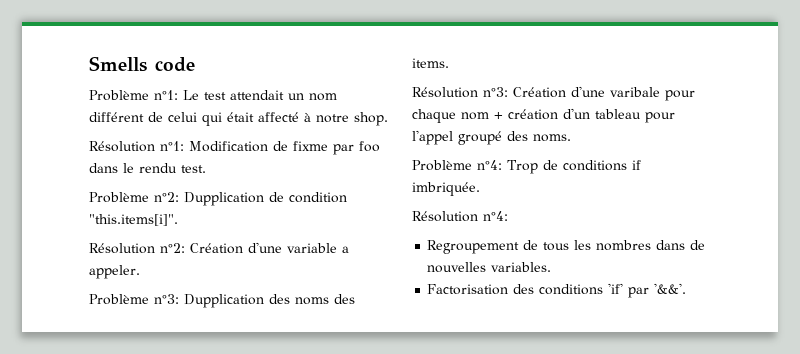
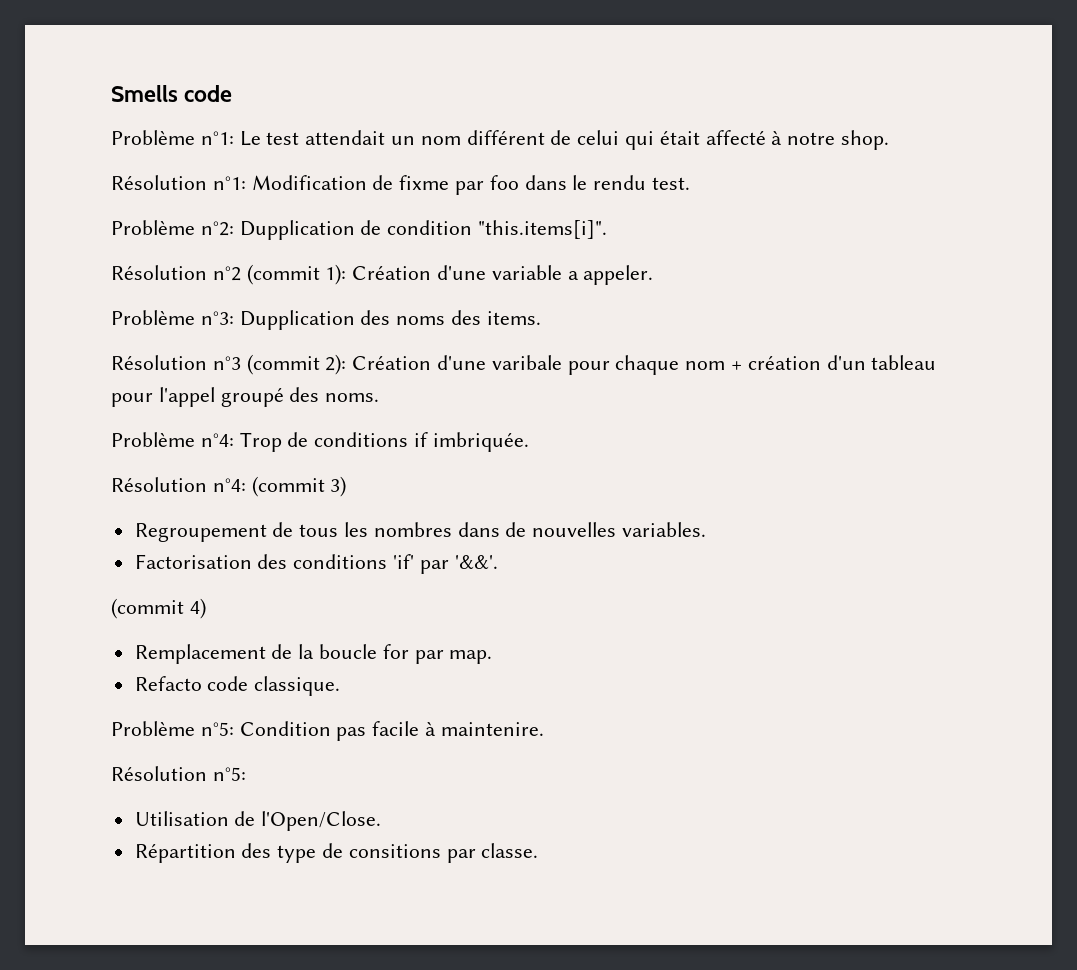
- Résolution n°2: Création d'une variable a appeler.
+ Résolution n°2 (commit 1): Création d'une variable a appeler.
- Résolution n°3: Création d'une varibale pour chaque nom + création d'un tableau pour l'appel groupé des noms.
+ Résolution n°3 (commit 2): Création d'une varibale pour chaque nom + création d'un tableau pour l'appel groupé des noms.
- Résolution n°4:
+ Résolution n°4: (commit 3)
+ (commit 4)
+ Remplacement de la boucle for par map.
+ Refacto code classique.
+ Problème n°5: Condition pas facile à maintenire.
+ Résolution n°5:
+ Utilisation de l'Open/Close.
+ Répartition des type de consitions par classe.

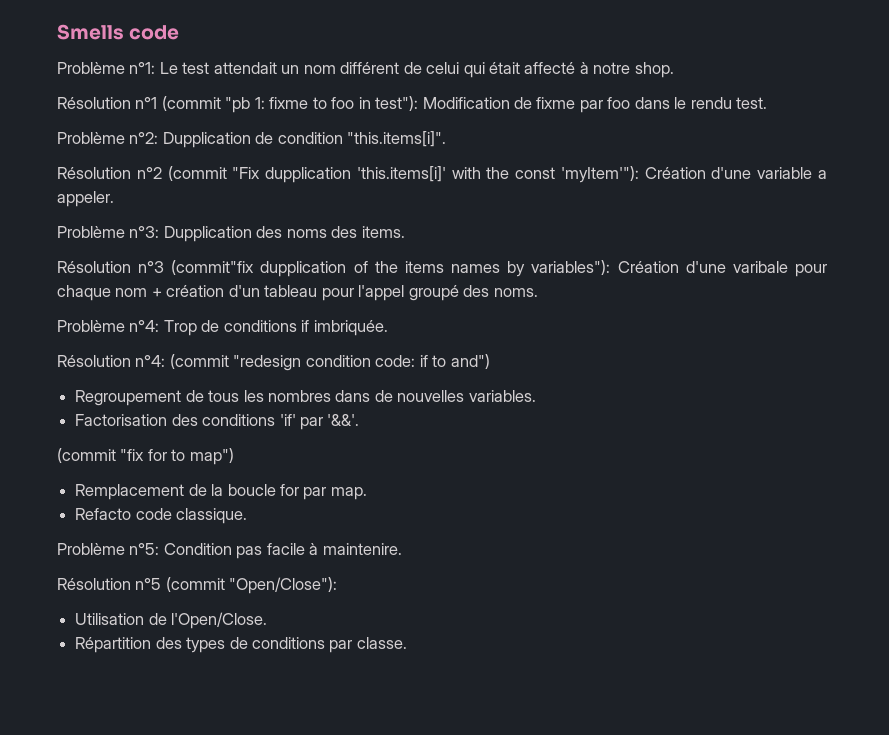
- Résolution n°1: Modification de fixme par foo dans le rendu test.
+ Résolution n°1 (commit "pb 1: fixme to foo in test"): Modification de fixme par foo dans le rendu test.
- Résolution n°2 (commit 1): Création d'une variable a appeler.
+ Résolution n°2 (commit "Fix dupplication 'this.items[i]' with the const 'myItem'"): Création d'une variable a appeler.
- Résolution n°3 (commit 2): Création d'une varibale pour chaque nom + création d'un tableau pour l'appel groupé des noms.
+ Résolution n°3 (commit"fix dupplication of the items names by variables"): Création d'une varibale pour chaque nom + création d'un tableau pour l'appel groupé des noms.
- Résolution n°4: (commit 3)
+ Résolution n°4: (commit "redesign condition code: if to and")
- (commit 4)
+ (commit "fix for to map")
- Résolution n°5:
+ Résolution n°5 (commit "Open/Close"):
- Répartition des type de consitions par classe.
+ Répartition des types de conditions par classe.

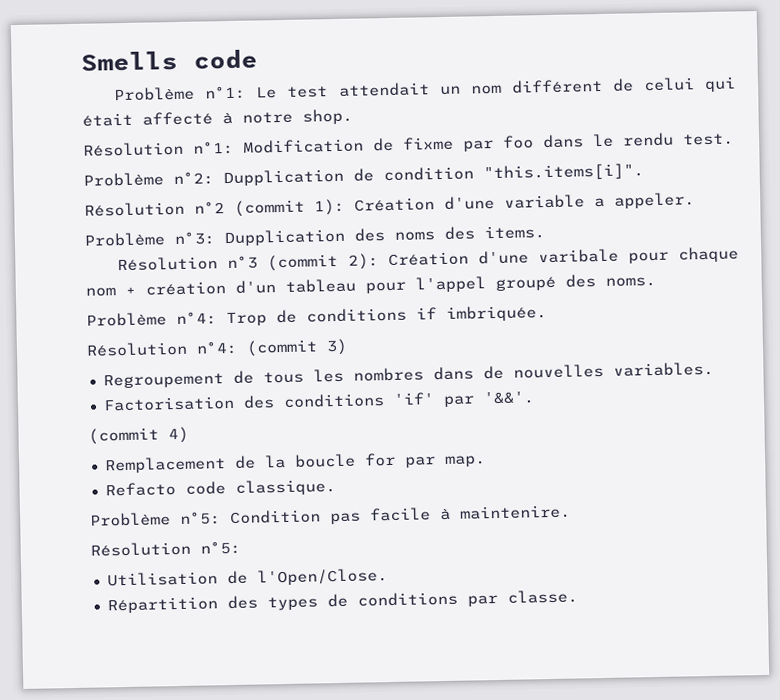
- Résolution n°1 (commit "pb 1: fixme to foo in test"): Modification de fixme par foo dans le rendu test.
+ Résolution n°1: Modification de fixme par foo dans le rendu test.
- Résolution n°2 (commit "Fix dupplication 'this.items[i]' with the const 'myItem'"): Création d'une variable a appeler.
+ Résolution n°2 (commit 1): Création d'une variable a appeler.
- Résolution n°3 (commit"fix dupplication of the items names by variables"): Création d'une varibale pour chaque nom + création d'un tableau pour l'appel groupé des noms.
+ Résolution n°3 (commit 2): Création d'une varibale pour chaque nom + création d'un tableau pour l'appel groupé des noms.
- Résolution n°4: (commit "redesign condition code: if to and")
+ Résolution n°4: (commit 3)
- (commit "fix for to map")
+ (commit 4)
- Résolution n°5 (commit "Open/Close"):
+ Résolution n°5:

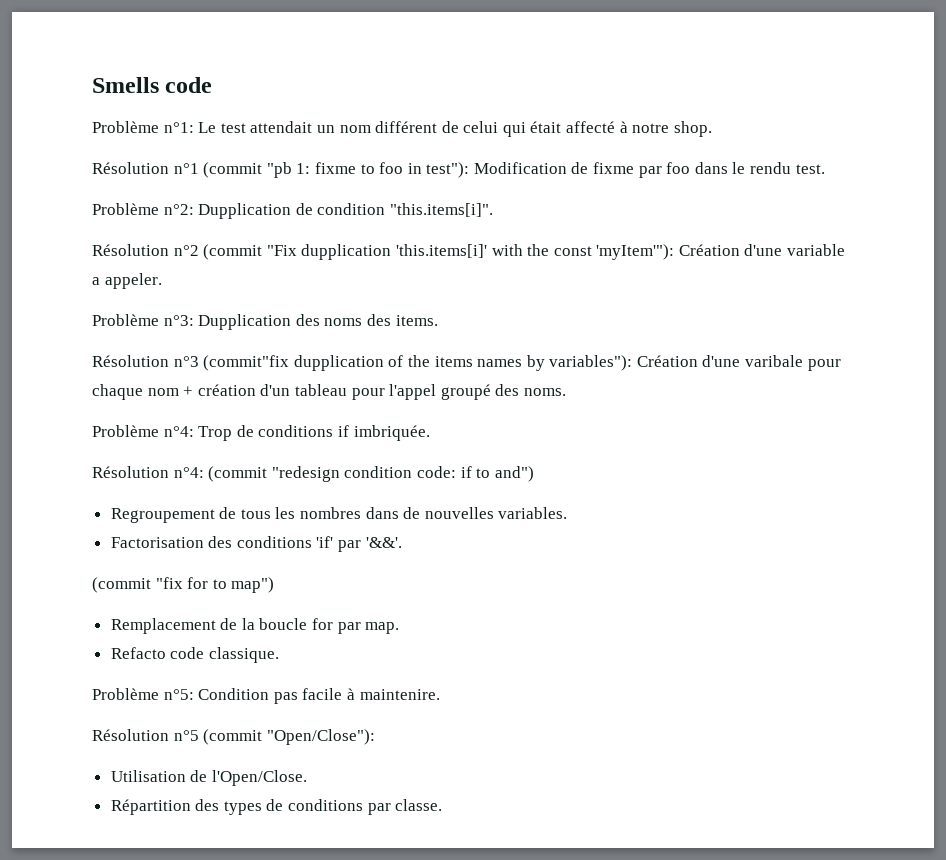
- Résolution n°1: Modification de fixme par foo dans le rendu test.
+ Résolution n°1 (commit "pb 1: fixme to foo in test"): Modification de fixme par foo dans le rendu test.
- Résolution n°2 (commit 1): Création d'une variable a appeler.
+ Résolution n°2 (commit "Fix dupplication 'this.items[i]' with the const 'myItem'"): Création d'une variable a appeler.
- Résolution n°3 (commit 2): Création d'une varibale pour chaque nom + création d'un tableau pour l'appel groupé des noms.
+ Résolution n°3 (commit"fix dupplication of the items names by variables"): Création d'une varibale pour chaque nom + création d'un tableau pour l'appel groupé des noms.
- Résolution n°4: (commit 3)
+ Résolution n°4: (commit "redesign condition code: if to and")
- (commit 4)
+ (commit "fix for to map")
- Résolution n°5:
+ Résolution n°5 (commit "Open/Close"):

